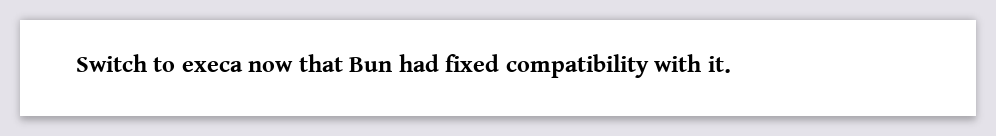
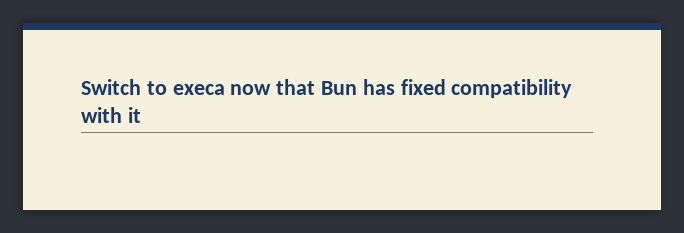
- Switch to execa now that Bun had fixed compatibility with it.
+ Switch to execa now that Bun has fixed compatibility with it

